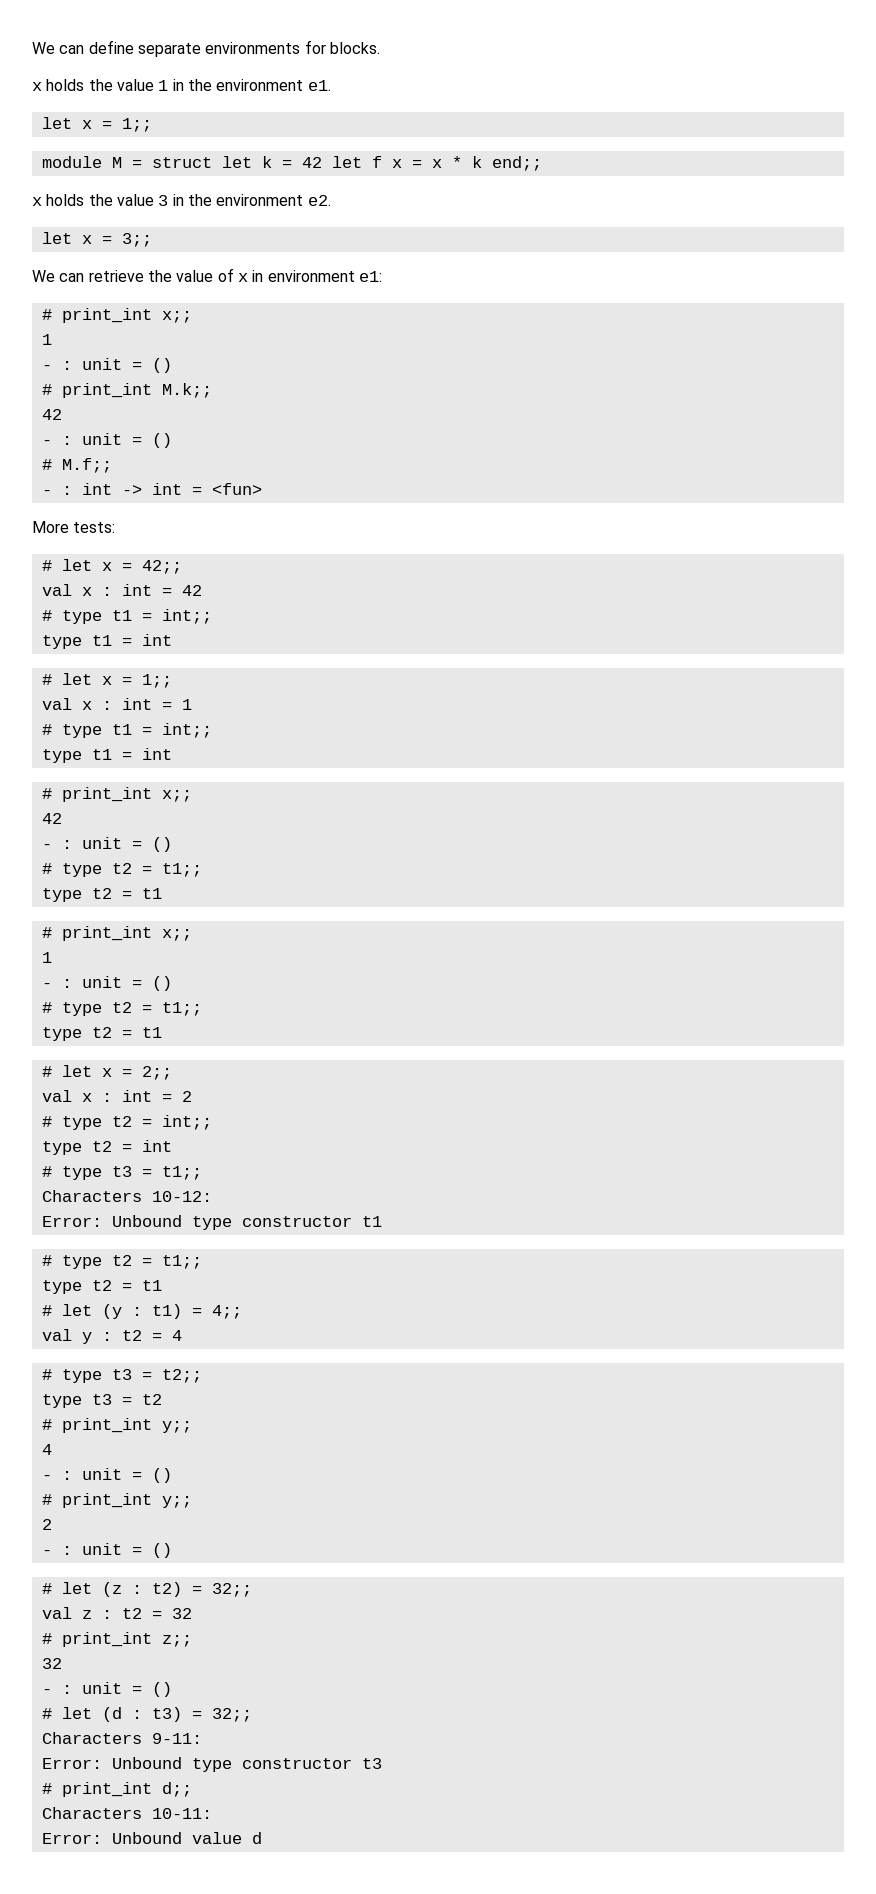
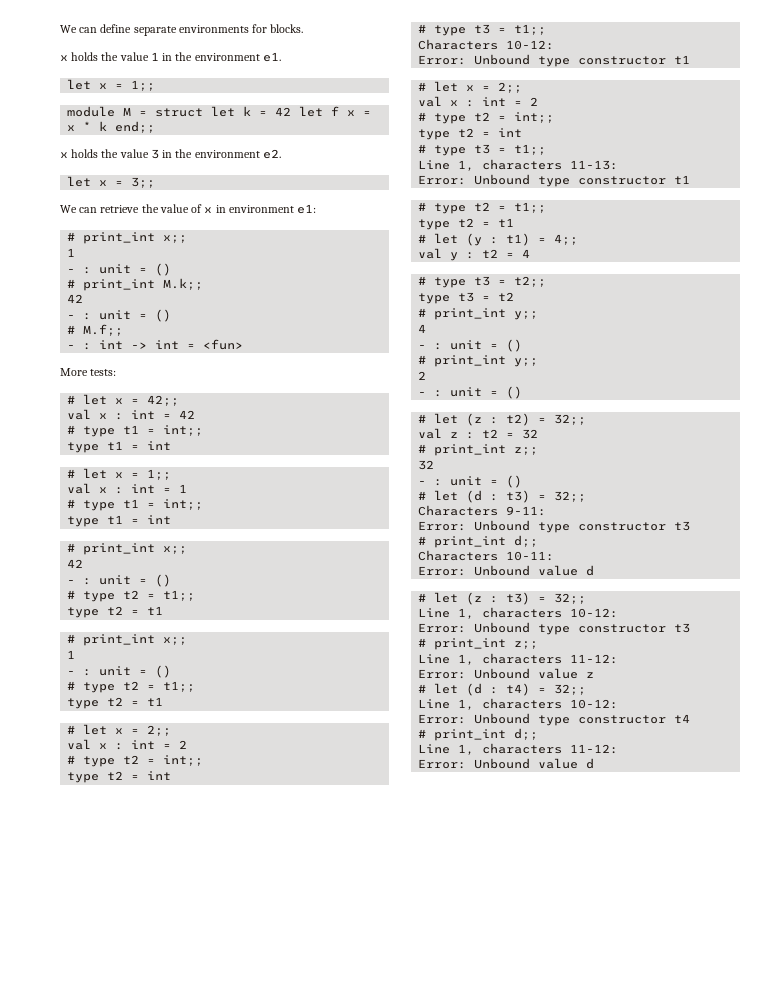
  Characters 10-12:
+ Error: Unbound type constructor t1
+ # let x = 2;;
+ val x : int = 2
+ # type t2 = int;;
+ type t2 = int
+ # type t3 = t1;;
+ Line 1, characters 11-13:
+ # let (z : t3) = 32;;
+ Line 1, characters 10-12:
+ Error: Unbound type constructor t3
+ # print_int z;;
+ Line 1, characters 11-12:
+ Error: Unbound value z
+ # let (d : t4) = 32;;
+ Line 1, characters 10-12:
+ Error: Unbound type constructor t4
+ # print_int d;;
+ Line 1, characters 11-12:
+ Error: Unbound value d

